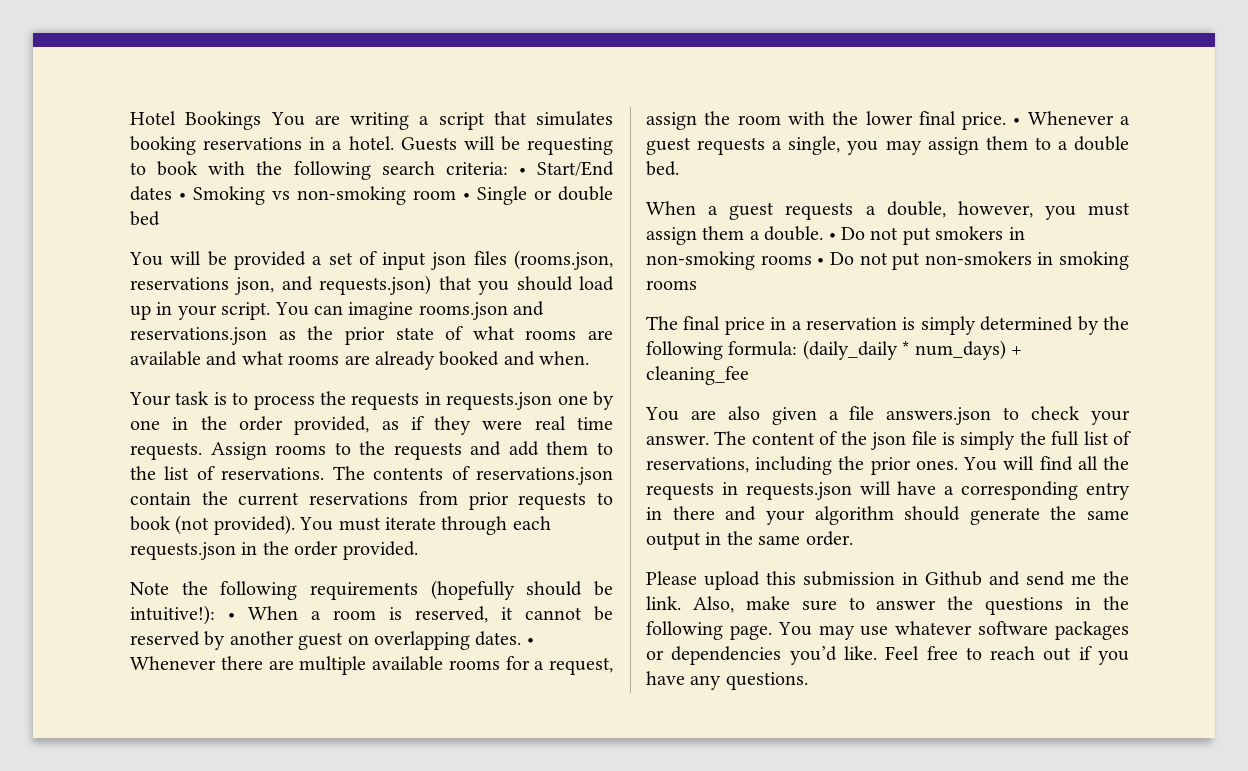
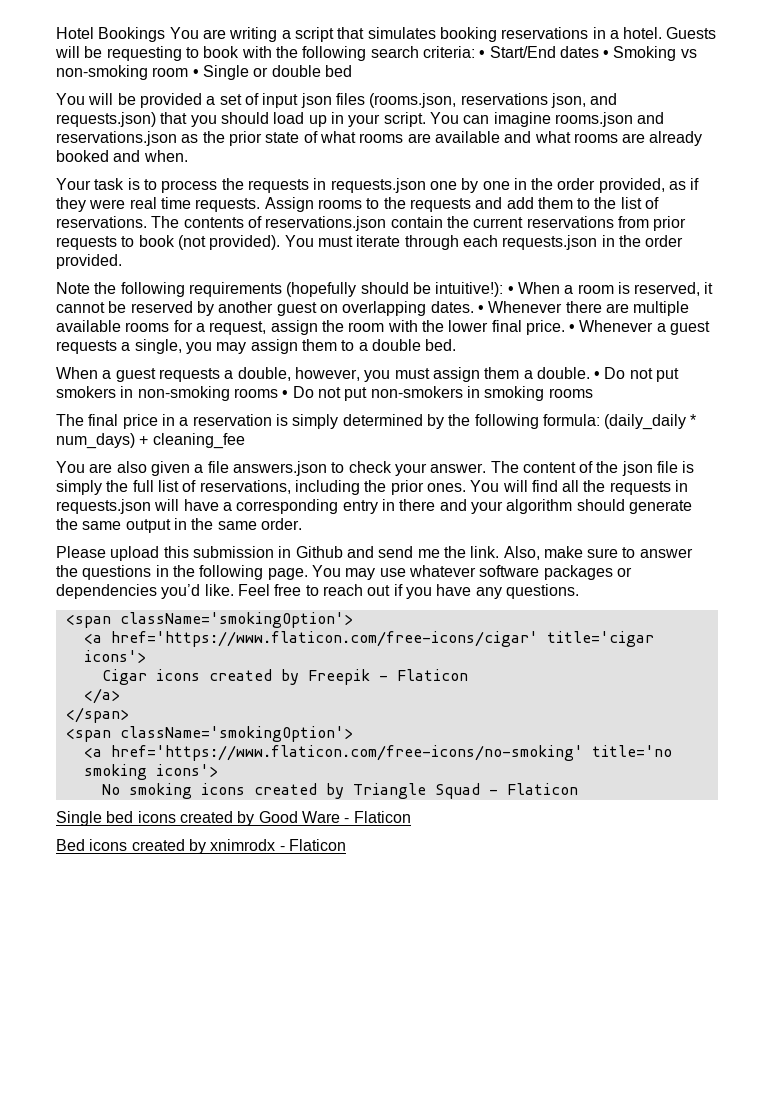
  Feel free to reach out if you have any questions.
+ <span className='smokingOption'>
+ <a href='https://www.flaticon.com/free-icons/cigar' title='cigar icons'>
+ Cigar icons created by Freepik - Flaticon
+ </a>
+ </span>
+ <span className='smokingOption'>
+ <a href='https://www.flaticon.com/free-icons/no-smoking' title='no smoking icons'>
+ No smoking icons created by Triangle Squad - Flaticon
+ Single bed icons created by Good Ware - Flaticon
+ Bed icons created by xnimrodx - Flaticon

